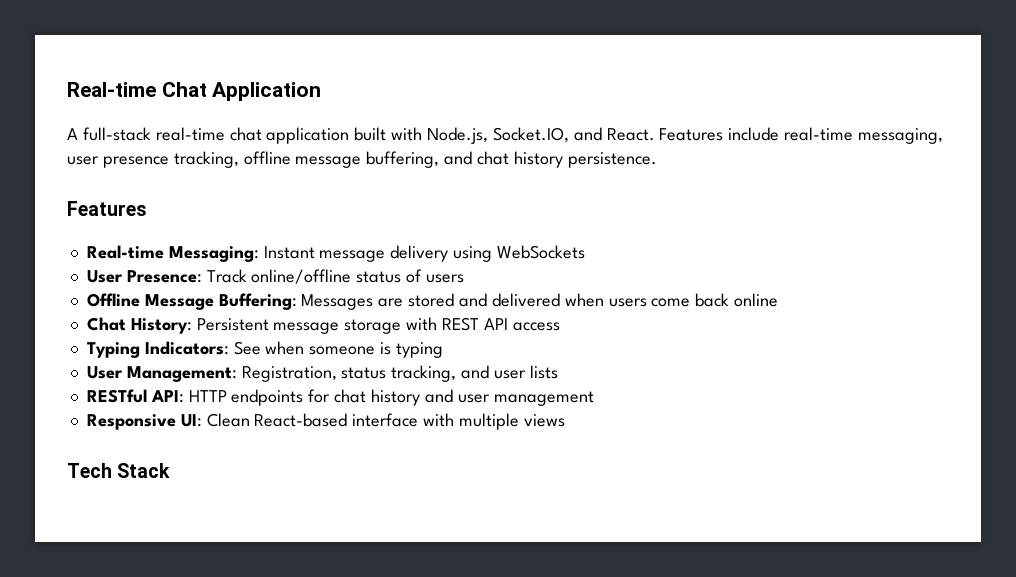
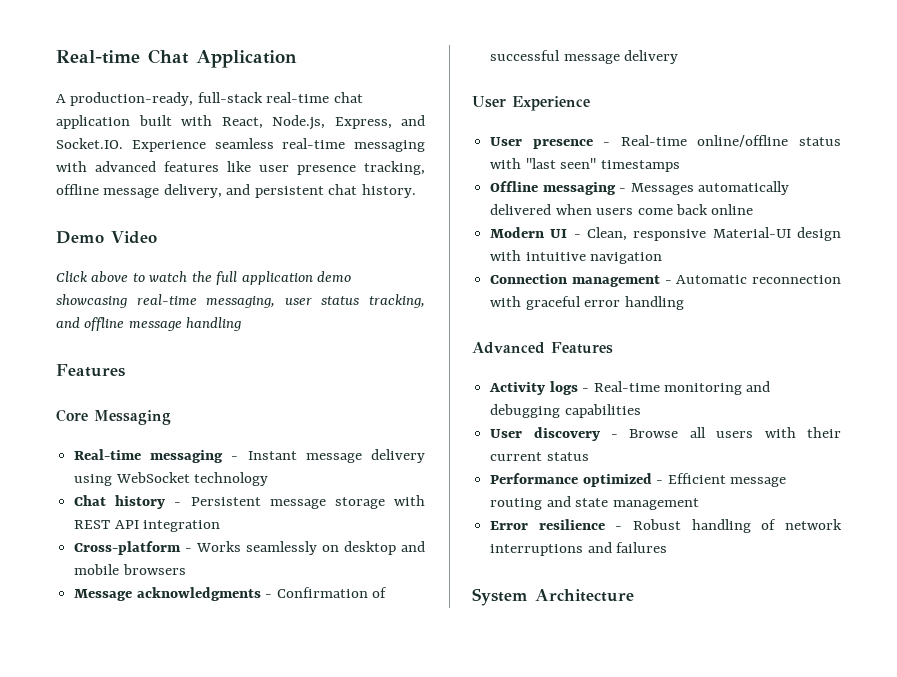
- A full-stack real-time chat application built with Node.js, Socket.IO, and React. Features include real-time messaging, user presence tracking, offline message buffering, and chat history persistence.
+ A production-ready, full-stack real-time chat application built with React, Node.js, Express, and Socket.IO. Experience seamless real-time messaging with advanced features like user presence tracking, offline message delivery, and persistent chat history.
+ Demo Video
+ Click above to watch the full application demo showcasing real-time messaging, user status tracking, and offline message handling
  Features
- Real-time Messaging: Instant message delivery using WebSockets
- User Presence: Track online/offline status of users
- Offline Message Buffering: Messages are stored and delivered when users come back online
+ Core Messaging
+ Real-time messaging - Instant message delivery using WebSocket technology
+ Chat history - Persistent message storage with REST API integration
+ Cross-platform - Works seamlessly on desktop and mobile browsers
+ Message acknowledgments - Confirmation of successful message delivery
+ User Experience
+ User presence - Real-time online/offline status with "last seen" timestamps
+ Offline messaging - Messages automatically delivered when users come back online
- Chat History: Persistent message storage with REST API access
- Typing Indicators: See when someone is typing
- User Management: Registration, status tracking, and user lists
- RESTful API: HTTP endpoints for chat history and user management
- Responsive UI: Clean React-based interface with multiple views
- Tech Stack
+ Modern UI - Clean, responsive Material-UI design with intuitive navigation
+ Connection management - Automatic reconnection with graceful error handling
+ Advanced Features
+ Activity logs - Real-time monitoring and debugging capabilities
+ User discovery - Browse all users with their current status
+ Performance optimized - Efficient message routing and state management
+ Error resilience - Robust handling of network interruptions and failures
+ System Architecture

